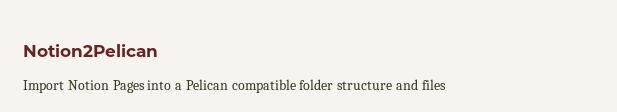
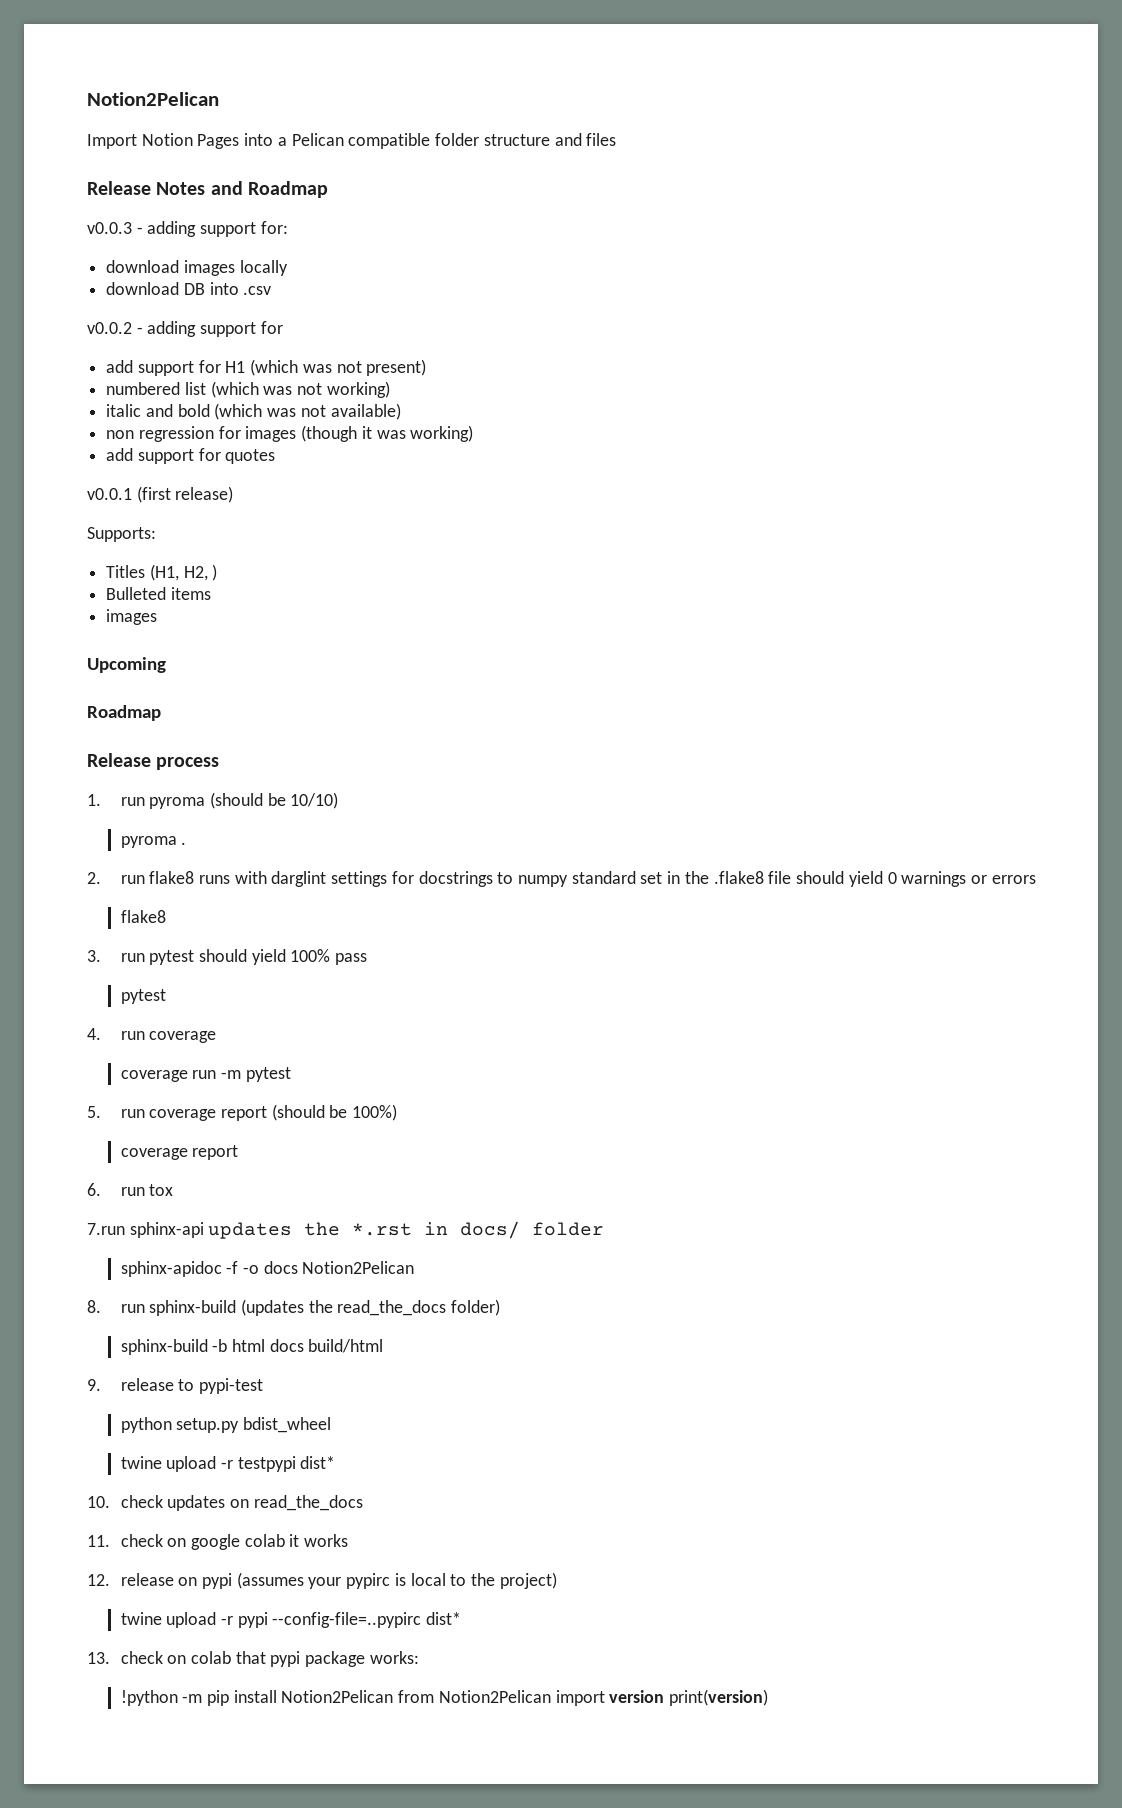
+ Release Notes and Roadmap
+ v0.0.3 - adding support for:
+ download images locally
+ download DB into .csv
+ v0.0.2 - adding support for
+ add support for H1 (which was not present)
+ numbered list (which was not working)
+ italic and bold (which was not available)
+ non regression for images (though it was working)
+ add support for quotes
+ v0.0.1 (first release)
+ Supports:
+ Titles (H1, H2, )
+ Bulleted items
+ images
+ Upcoming
+ Roadmap
+ Release process
+ 1. run pyroma (should be 10/10)
+ pyroma .
+ 2. run flake8 runs with darglint settings for docstrings to numpy standard set in the .flake8 file should yield 0 warnings or errors
+ flake8
+ 3. run pytest should yield 100% pass
+ pytest
+ 4. run coverage
+ coverage run -m pytest
+ 5. run coverage report (should be 100%)
+ coverage report
+ 6. run tox
+ 7.run sphinx-api updates the *.rst in docs/ folder
+ sphinx-apidoc -f -o docs Notion2Pelican
+ 8. run sphinx-build (updates the read_the_docs folder)
+ sphinx-build -b html docs build/html
+ 9. release to pypi-test
+ python setup.py bdist_wheel
+ twine upload -r testpypi dist*
+ 10. check updates on read_the_docs
+ 11. check on google colab it works
+ 12. release on pypi (assumes your pypirc is local to the project)
+ twine upload -r pypi --config-file=..pypirc dist*
+ 13. check on colab that pypi package works:
+ !python -m pip install Notion2Pelican from Notion2Pelican import version print(version)

